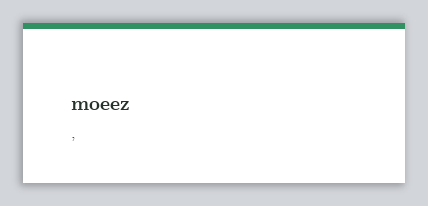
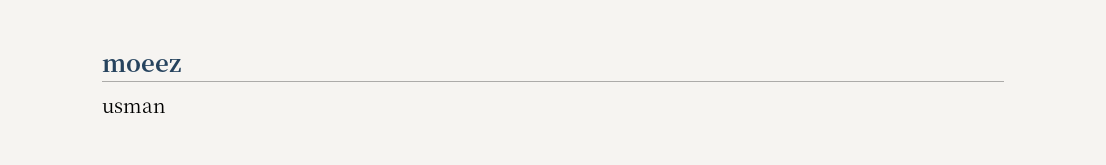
- ,
+ usman

